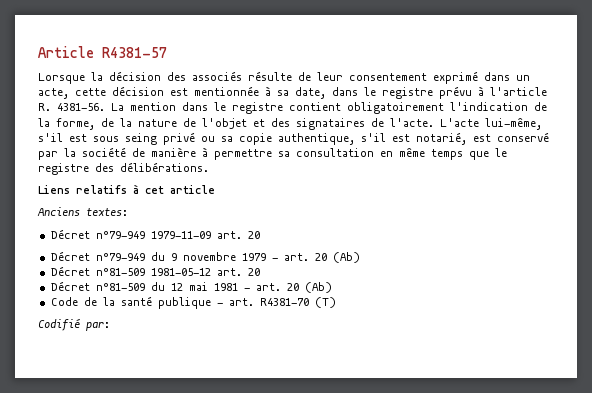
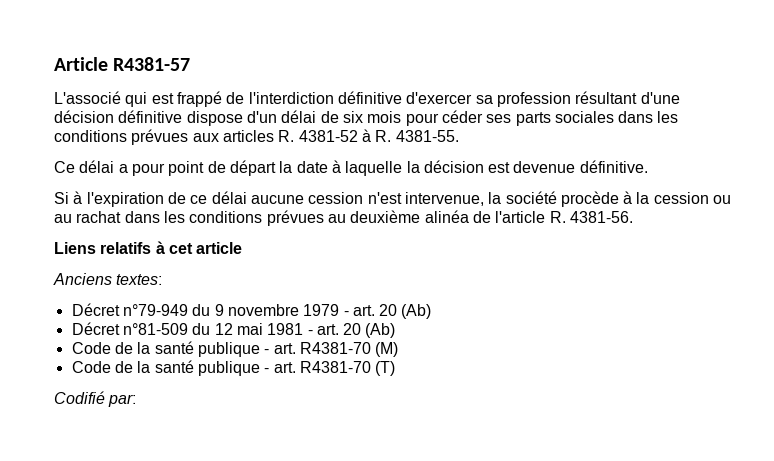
- Lorsque la décision des associés résulte de leur consentement exprimé dans un acte, cette décision est mentionnée à sa date, dans le registre prévu à l'article R. 4381-56. La mention dans le registre contient obligatoirement l'indication de la forme, de la nature de l'objet et des signataires de l'acte. L'acte lui-même, s'il est sous seing privé ou sa copie authentique, s'il est notarié, est conservé par la société de manière à permettre sa consultation en même temps que le registre des délibérations.
+ L'associé qui est frappé de l'interdiction définitive d'exercer sa profession résultant d'une décision définitive dispose d'un délai de six mois pour céder ses parts sociales dans les conditions prévues aux articles R. 4381-52 à R. 4381-55.
+ Ce délai a pour point de départ la date à laquelle la décision est devenue définitive.
+ Si à l'expiration de ce délai aucune cession n'est intervenue, la société procède à la cession ou au rachat dans les conditions prévues au deuxième alinéa de l'article R. 4381-56.
- Décret n°79-949 1979-11-09 art. 20
- Décret n°81-509 1981-05-12 art. 20
+ Code de la santé publique - art. R4381-70 (M)

